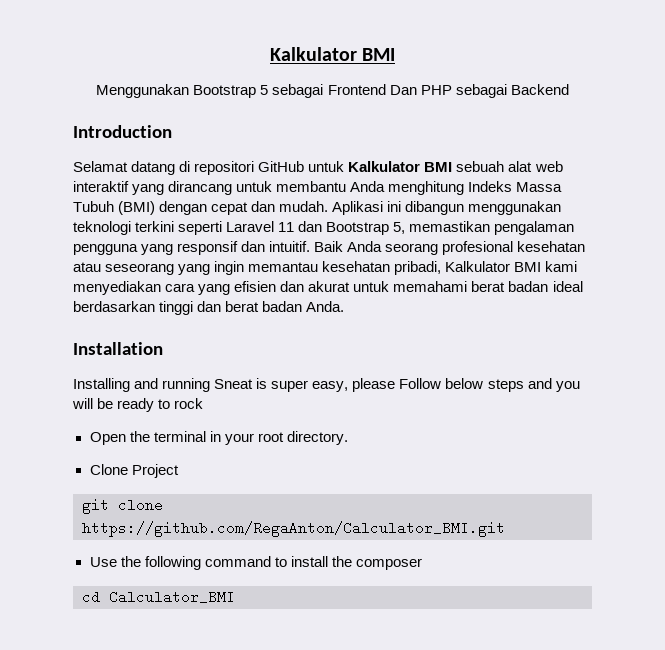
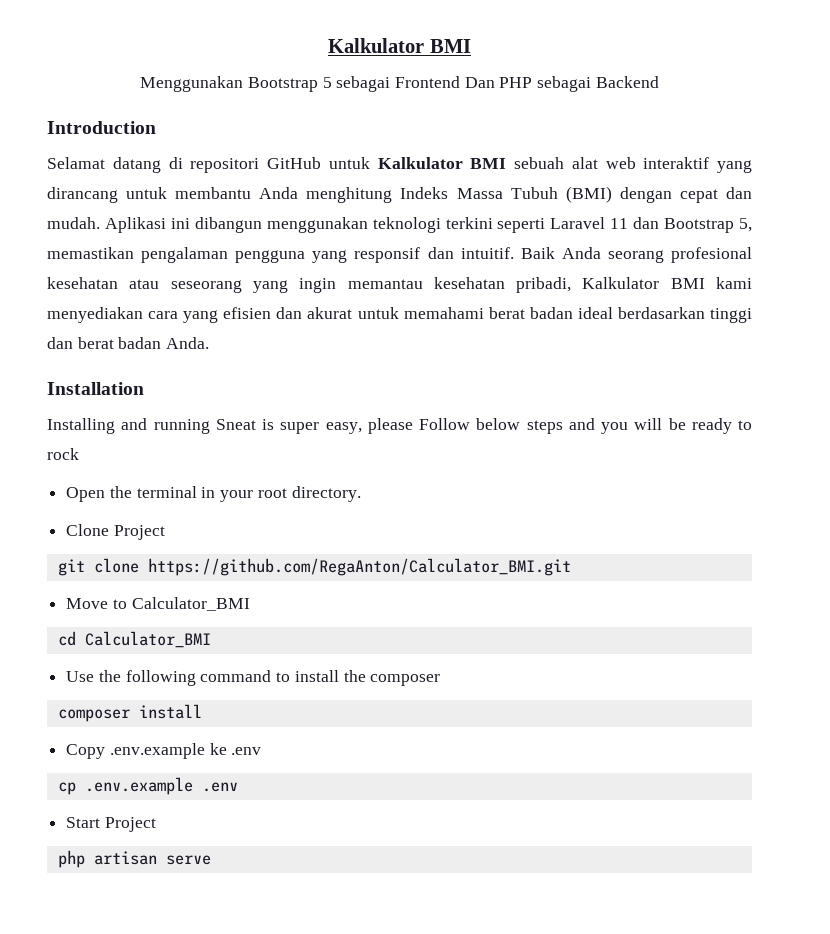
+ Move to Calculator_BMI
+ cd Calculator_BMI
- cd Calculator_BMI
+ composer install
+ Copy .env.example ke .env
+ cp .env.example .env
+ Start Project
+ php artisan serve

